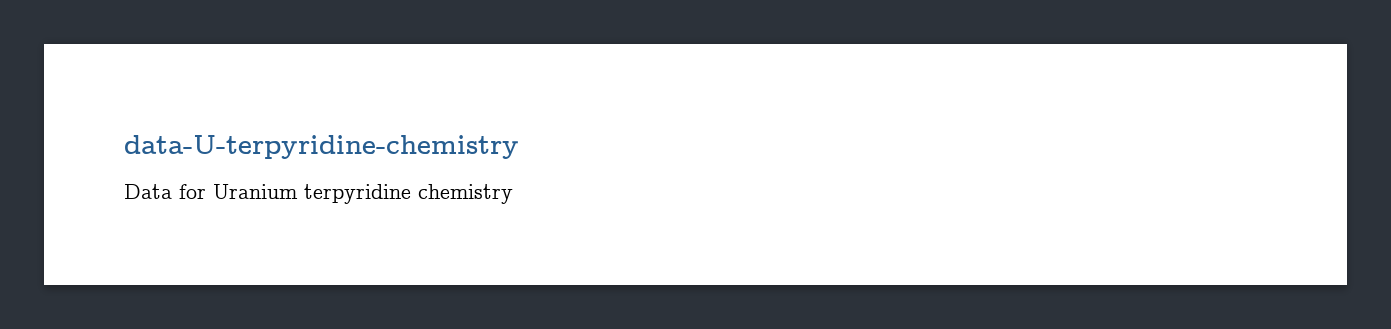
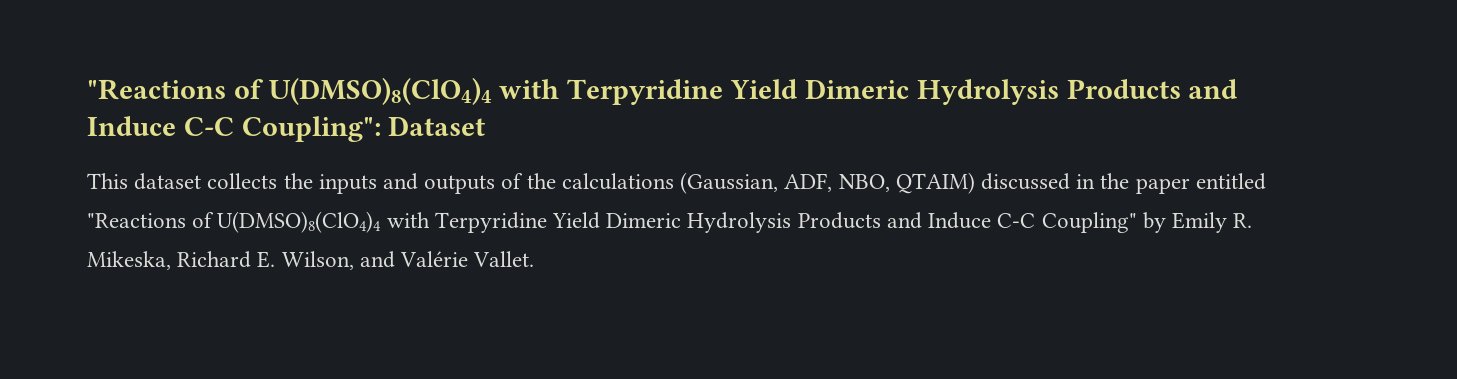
- data-U-terpyridine-chemistry
- Data for Uranium terpyridine chemistry
+ "Reactions of U(DMSO)8(ClO4)4 with Terpyridine Yield Dimeric Hydrolysis Products and Induce C-C Coupling": Dataset
+ This dataset collects the inputs and outputs of the calculations (Gaussian, ADF, NBO, QTAIM) discussed in the paper entitled "Reactions of U(DMSO)8(ClO4)4 with Terpyridine Yield Dimeric Hydrolysis Products and Induce C-C Coupling" by Emily R. Mikeska, Richard E. Wilson, and Valérie Vallet.

